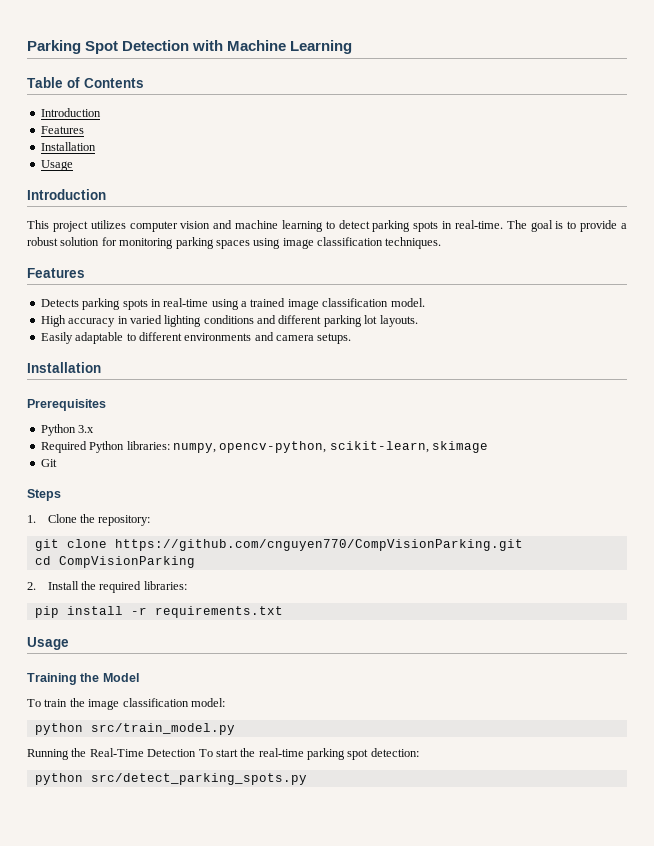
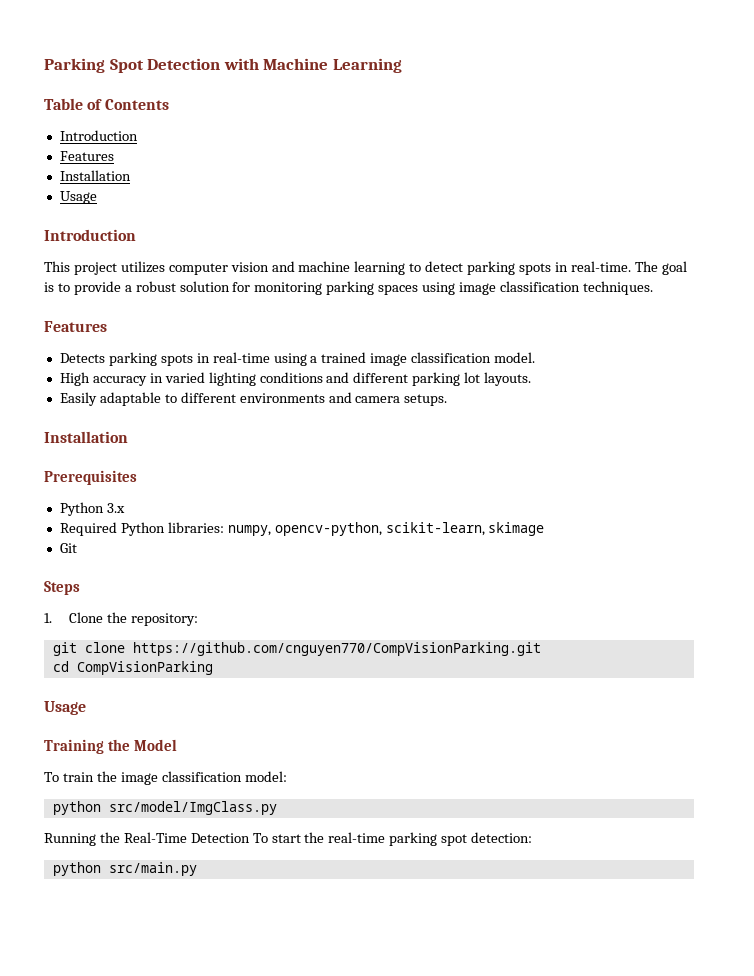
- 2. Install the required libraries:
- pip install -r requirements.txt
- python src/train_model.py
+ python src/model/ImgClass.py
- python src/detect_parking_spots.py
+ python src/main.py

